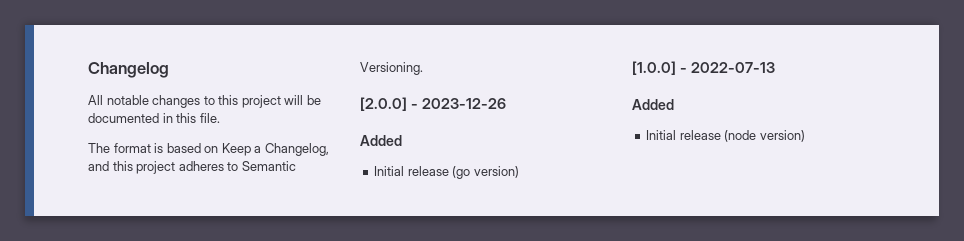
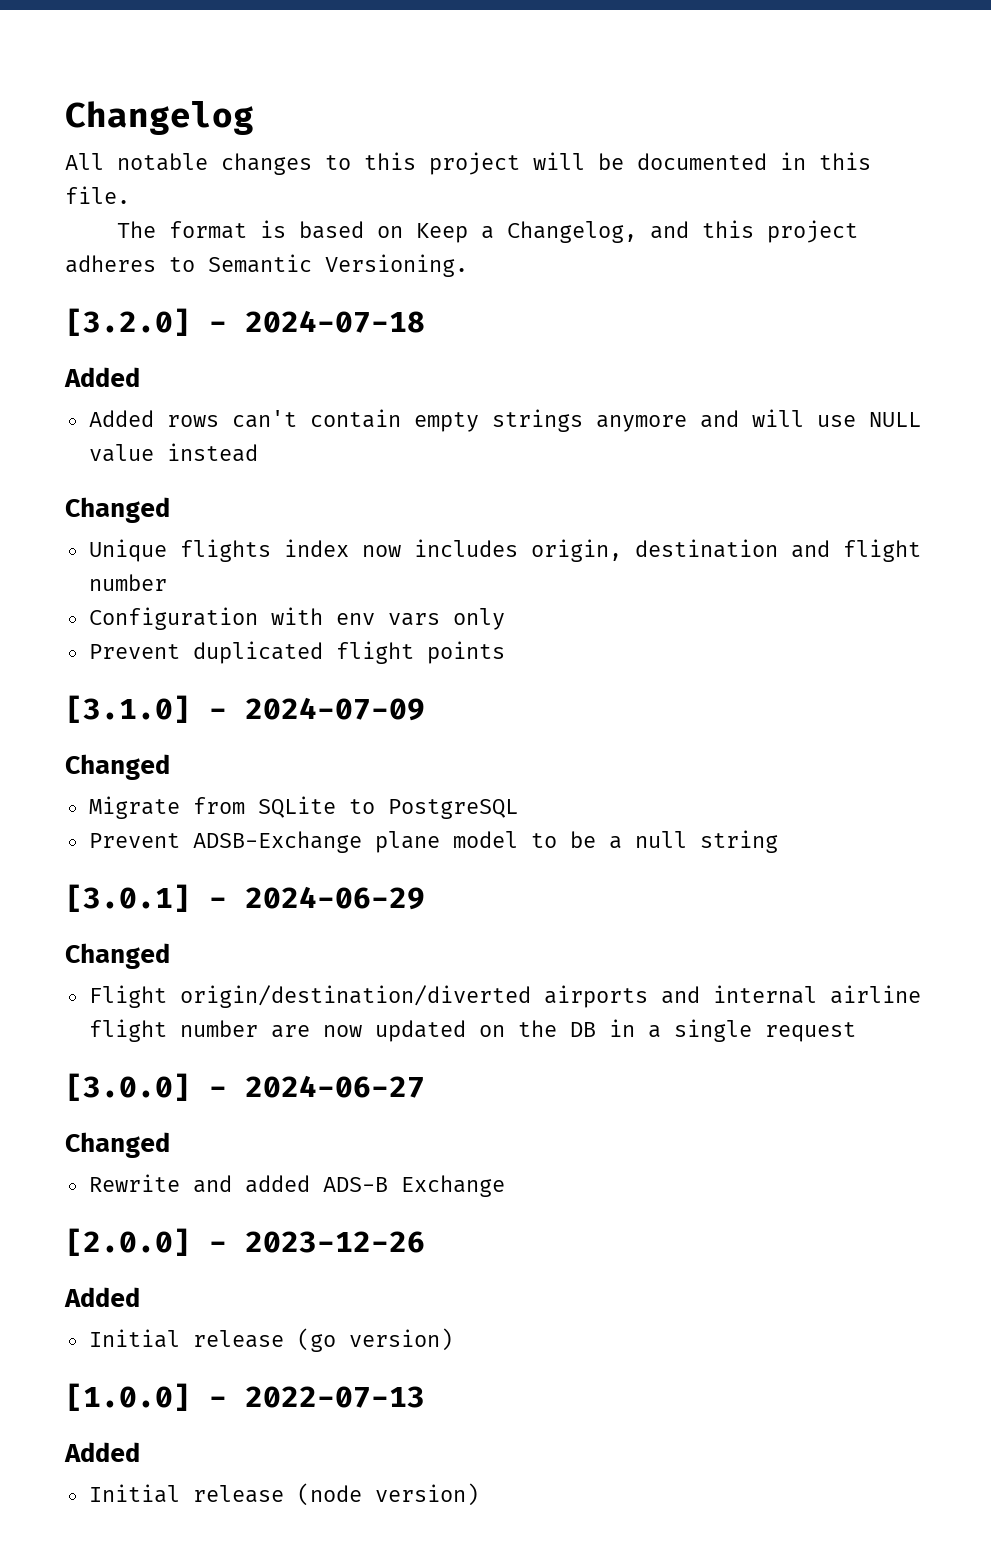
+ [3.2.0] - 2024-07-18
+ Added
+ Added rows can't contain empty strings anymore and will use NULL value instead
+ Changed
+ Unique flights index now includes origin, destination and flight number
+ Configuration with env vars only
+ Prevent duplicated flight points
+ [3.1.0] - 2024-07-09
+ Changed
+ Migrate from SQLite to PostgreSQL
+ Prevent ADSB-Exchange plane model to be a null string
+ [3.0.1] - 2024-06-29
+ Changed
+ Flight origin/destination/diverted airports and internal airline flight number are now updated on the DB in a single request
+ [3.0.0] - 2024-06-27
+ Changed
+ Rewrite and added ADS-B Exchange

